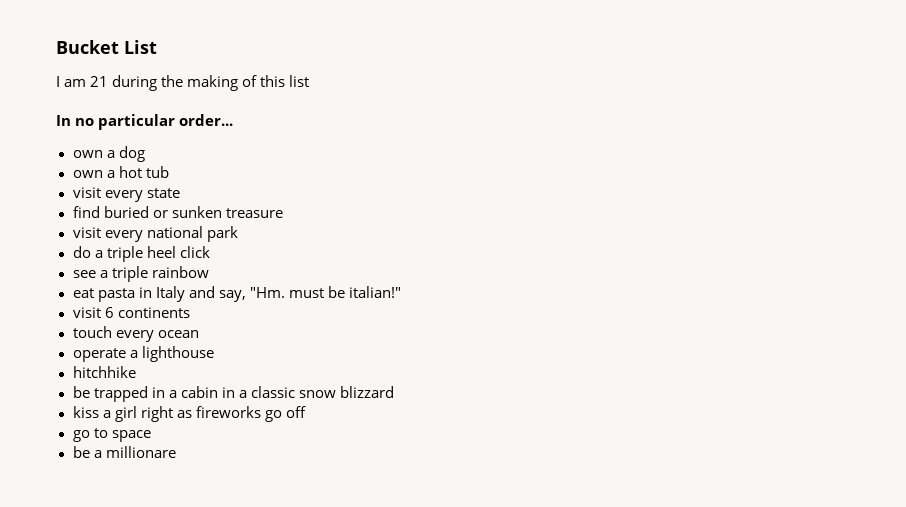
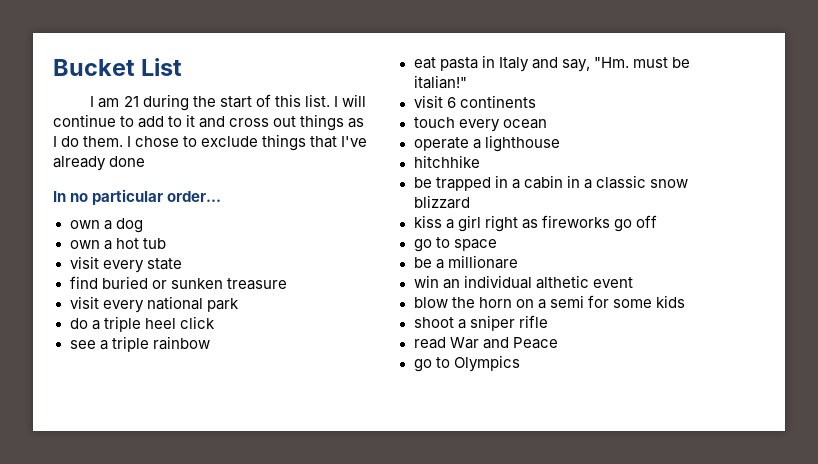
- I am 21 during the making of this list
+ I am 21 during the start of this list. I will continue to add to it and cross out things as I do them. I chose to exclude things that I've already done
+ win an individual althetic event
+ blow the horn on a semi for some kids
+ shoot a sniper rifle
+ read War and Peace
+ go to Olympics

